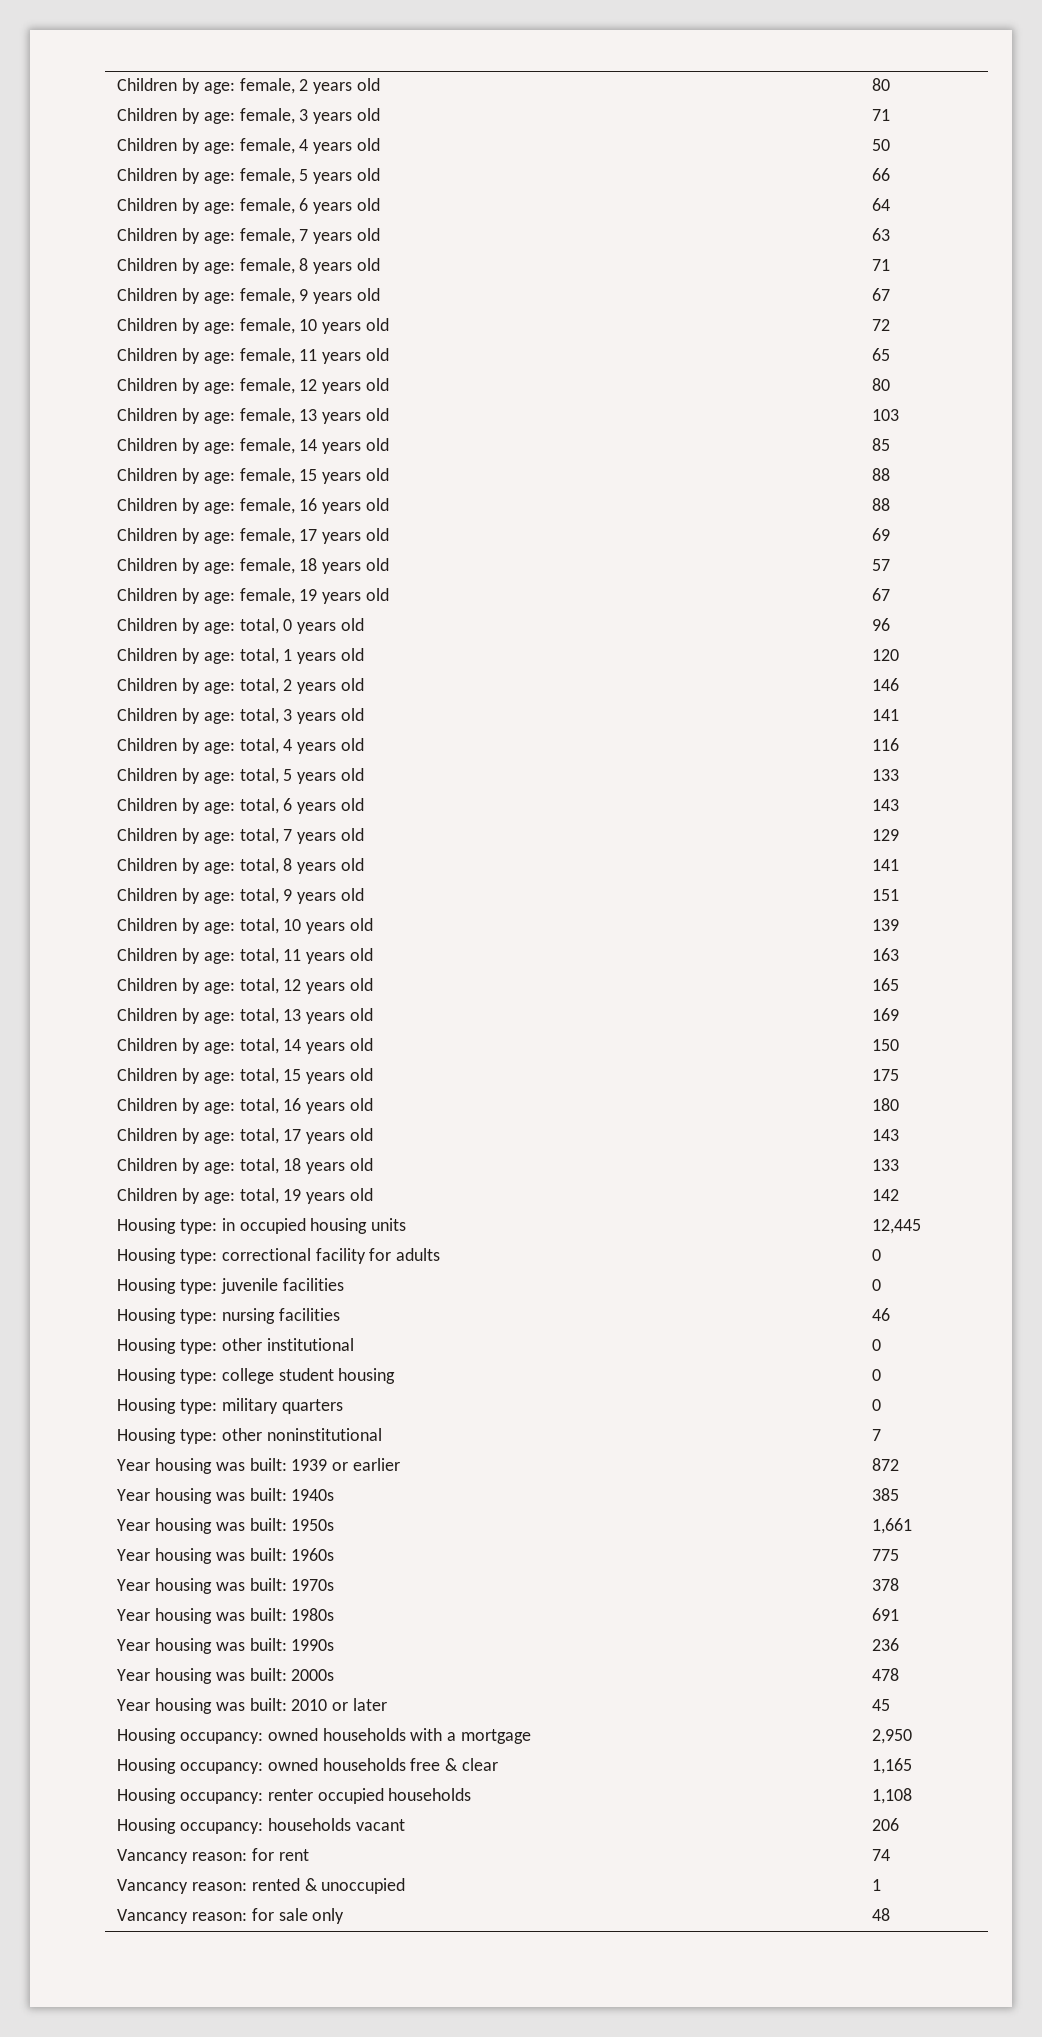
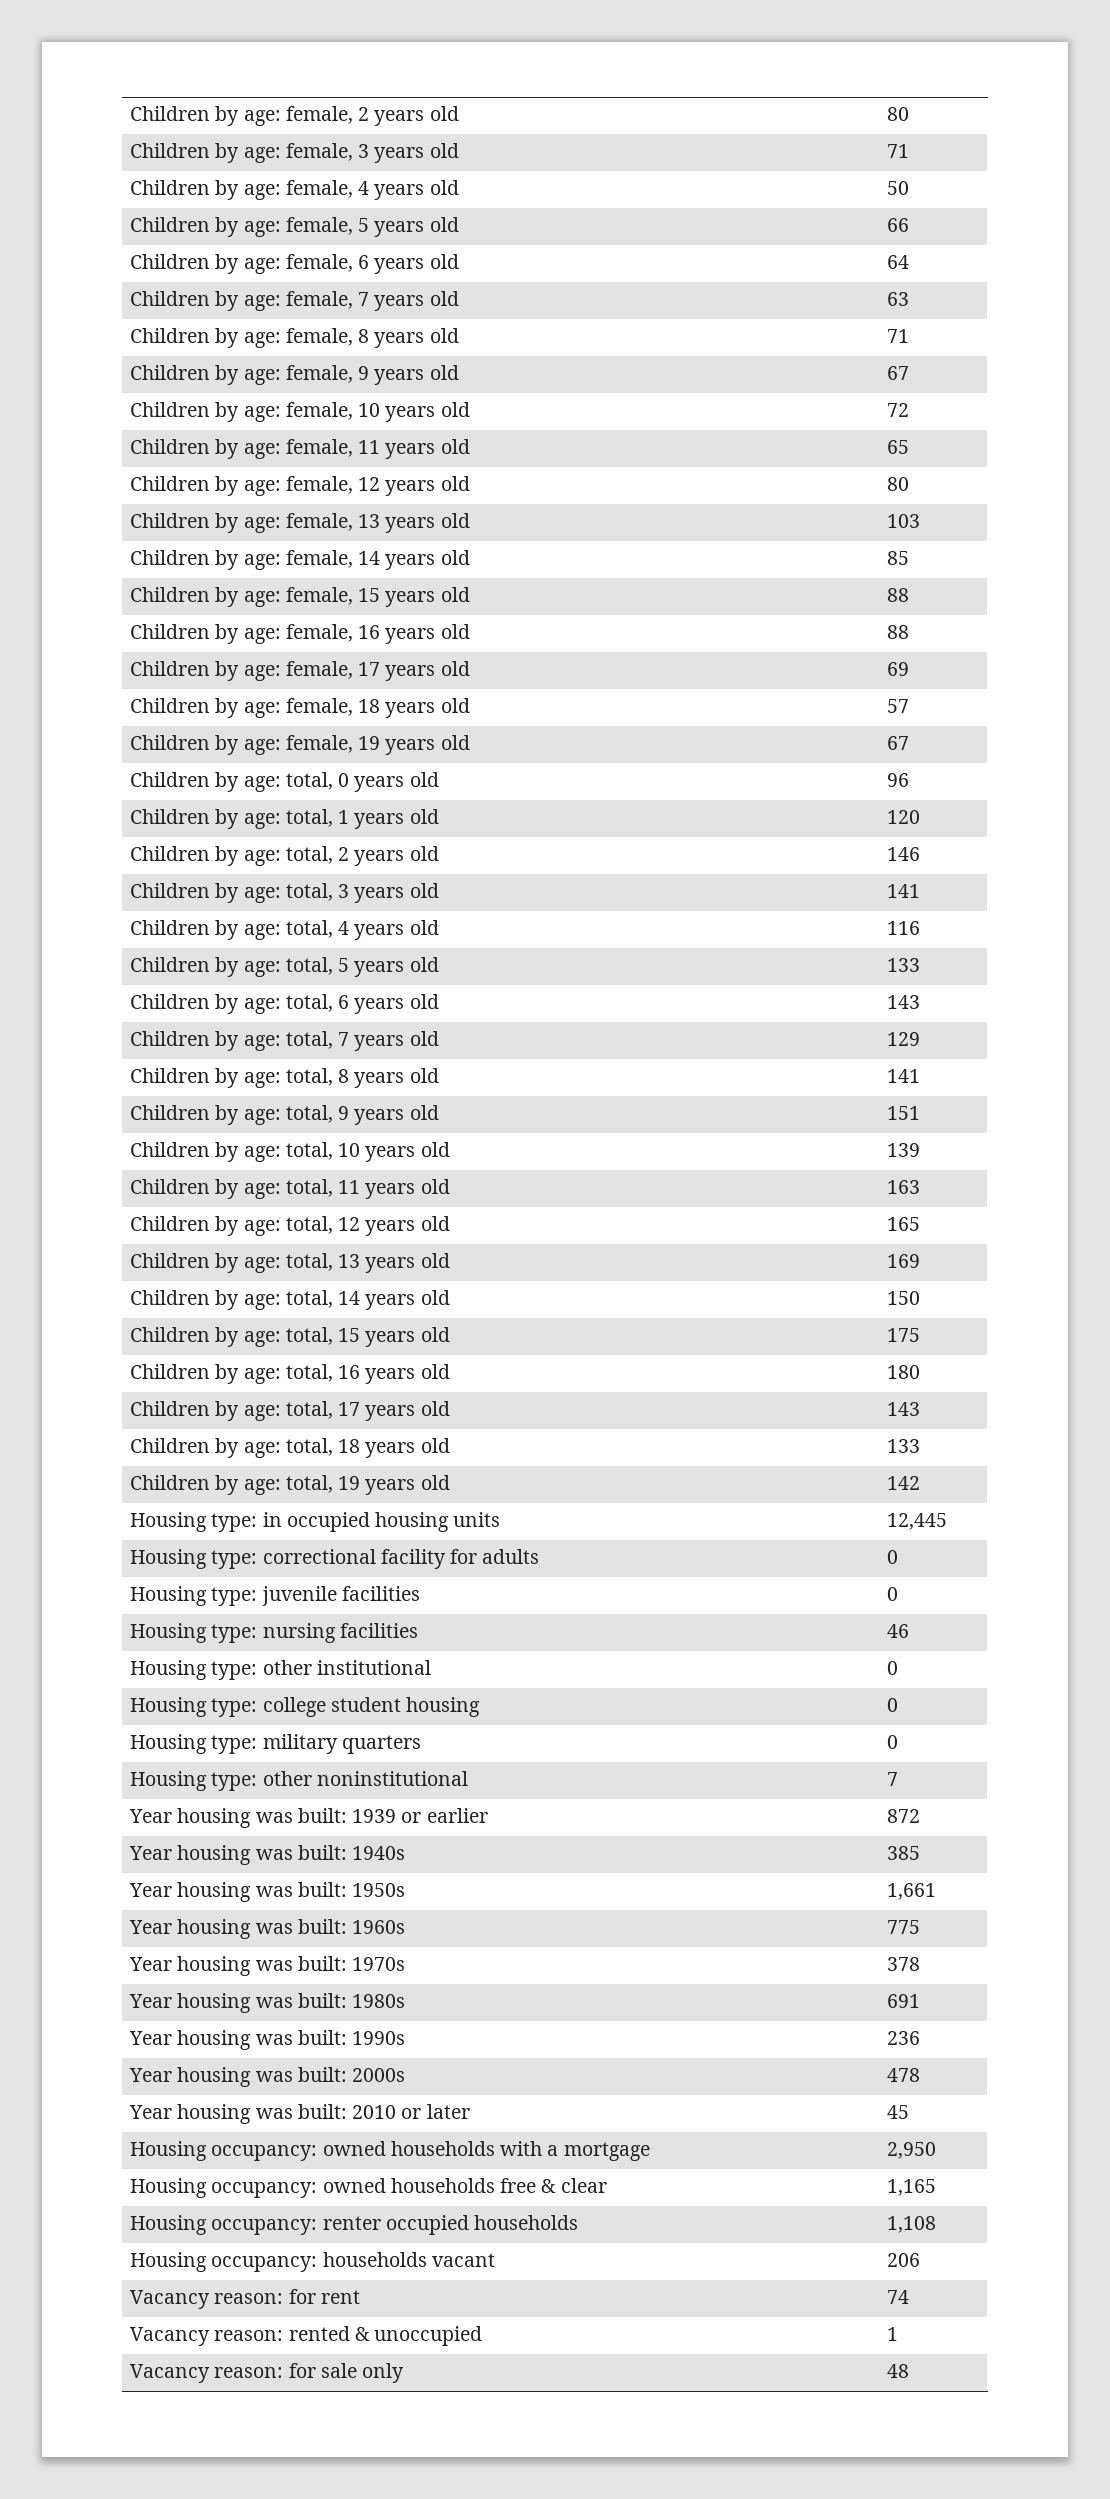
- Vancancy reason: for rent | 74
+ Vacancy reason: for rent | 74
- Vancancy reason: rented & unoccupied | 1
+ Vacancy reason: rented & unoccupied | 1
- Vancancy reason: for sale only | 48
+ Vacancy reason: for sale only | 48

